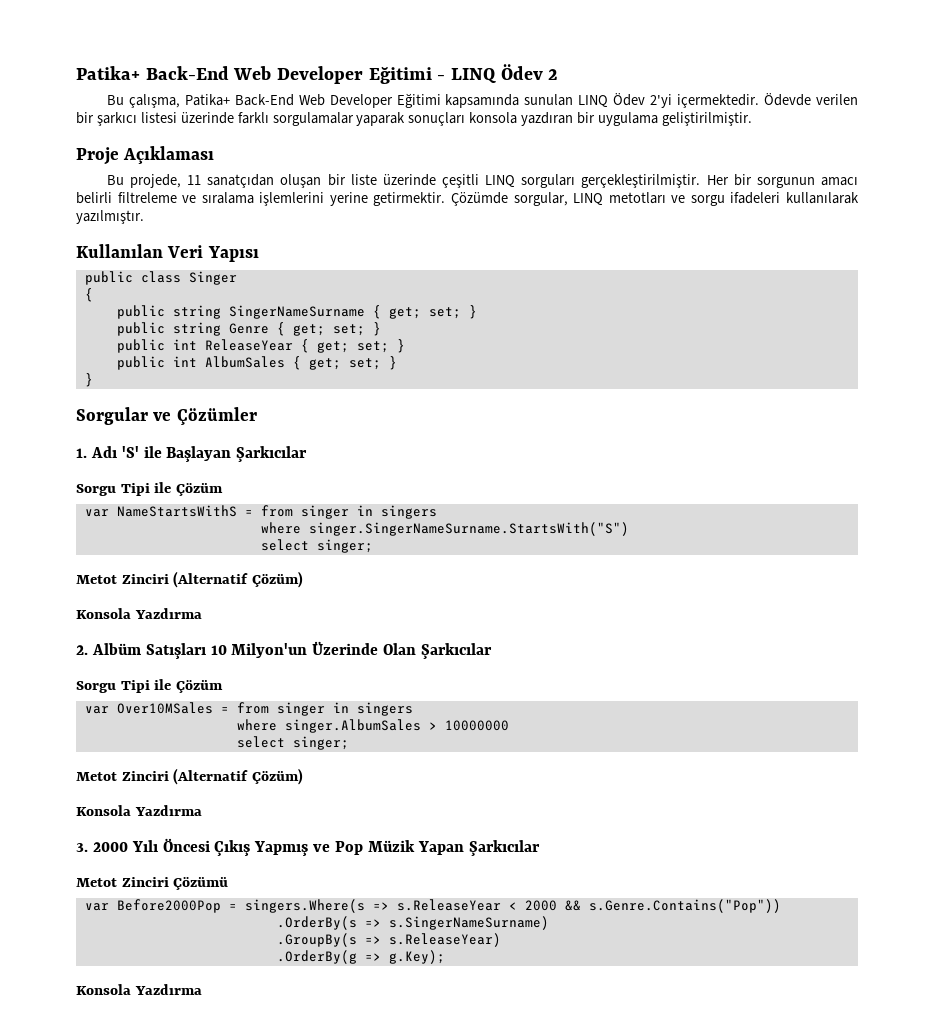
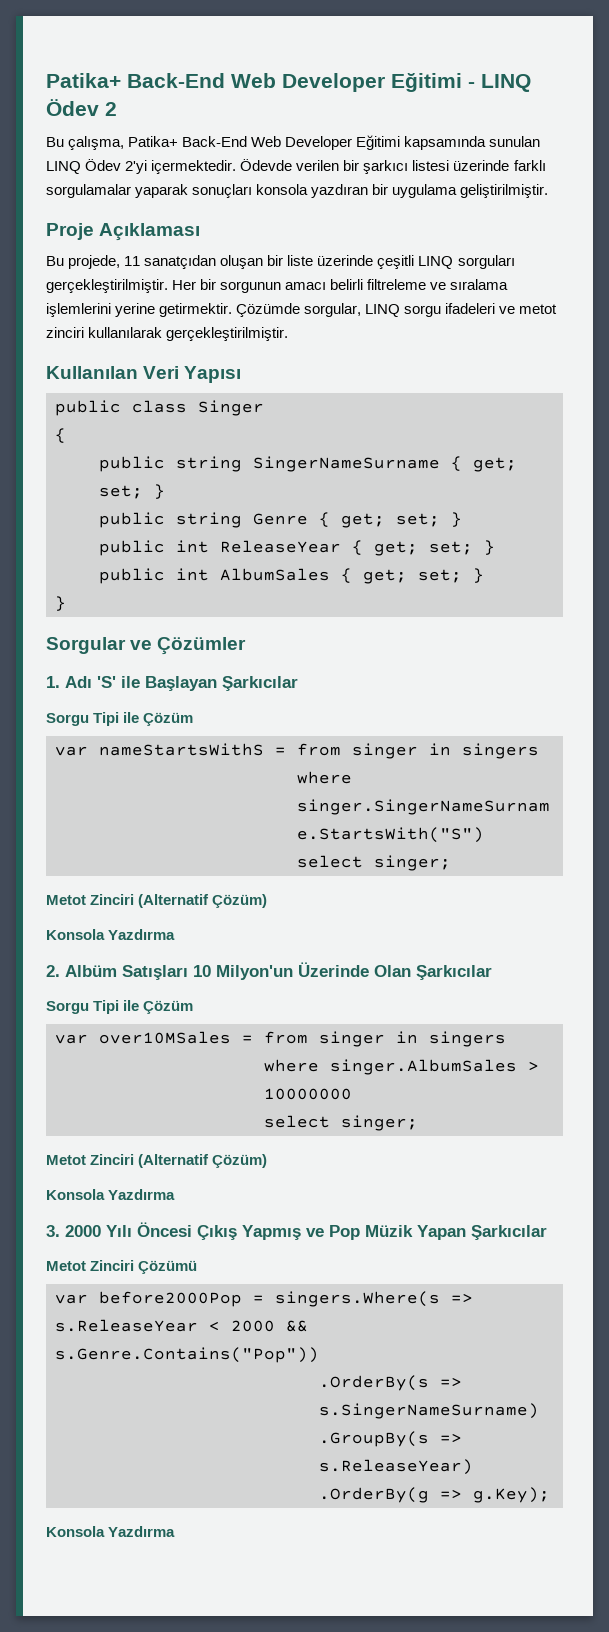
- Çözümde sorgular, LINQ metotları ve sorgu ifadeleri kullanılarak yazılmıştır.
+ Çözümde sorgular, LINQ sorgu ifadeleri ve metot zinciri kullanılarak gerçekleştirilmiştir.
- var NameStartsWithS = from singer in singers
+ var nameStartsWithS = from singer in singers
- var Over10MSales = from singer in singers
+ var over10MSales = from singer in singers
- var Before2000Pop = singers.Where(s => s.ReleaseYear < 2000 && s.Genre.Contains("Pop"))
+ var before2000Pop = singers.Where(s => s.ReleaseYear < 2000 && s.Genre.Contains("Pop"))

